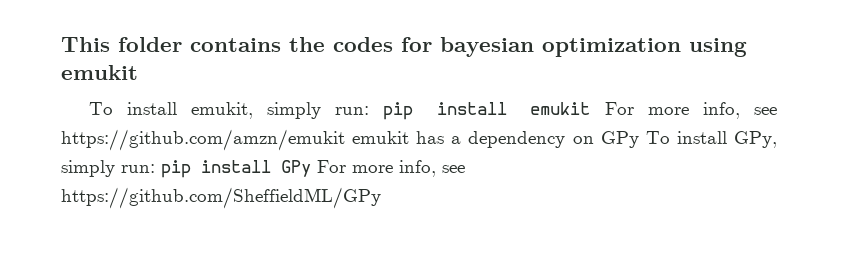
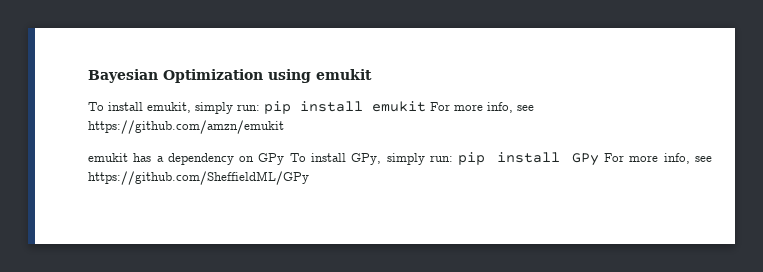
- This folder contains the codes for bayesian optimization using emukit
+ Bayesian Optimization using emukit
- To install emukit, simply run: pip install emukit For more info, see https://github.com/amzn/emukit emukit has a dependency on GPy To install GPy, simply run: pip install GPy For more info, see https://github.com/SheffieldML/GPy
+ To install emukit, simply run: pip install emukit For more info, see https://github.com/amzn/emukit
+ emukit has a dependency on GPy To install GPy, simply run: pip install GPy For more info, see https://github.com/SheffieldML/GPy

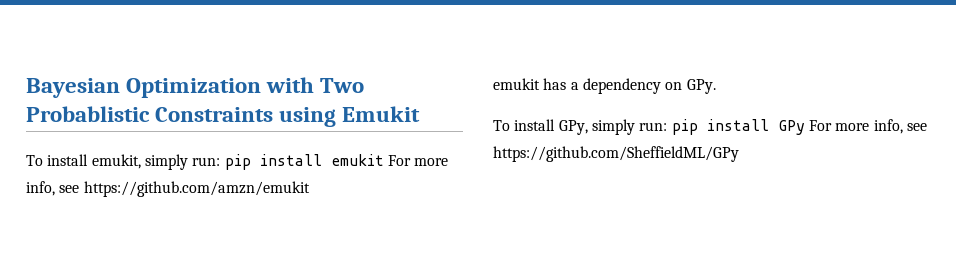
- Bayesian Optimization using emukit
+ Bayesian Optimization with Two Probablistic Constraints using Emukit
- emukit has a dependency on GPy To install GPy, simply run: pip install GPy For more info, see https://github.com/SheffieldML/GPy
+ emukit has a dependency on GPy.
+ To install GPy, simply run: pip install GPy For more info, see https://github.com/SheffieldML/GPy

